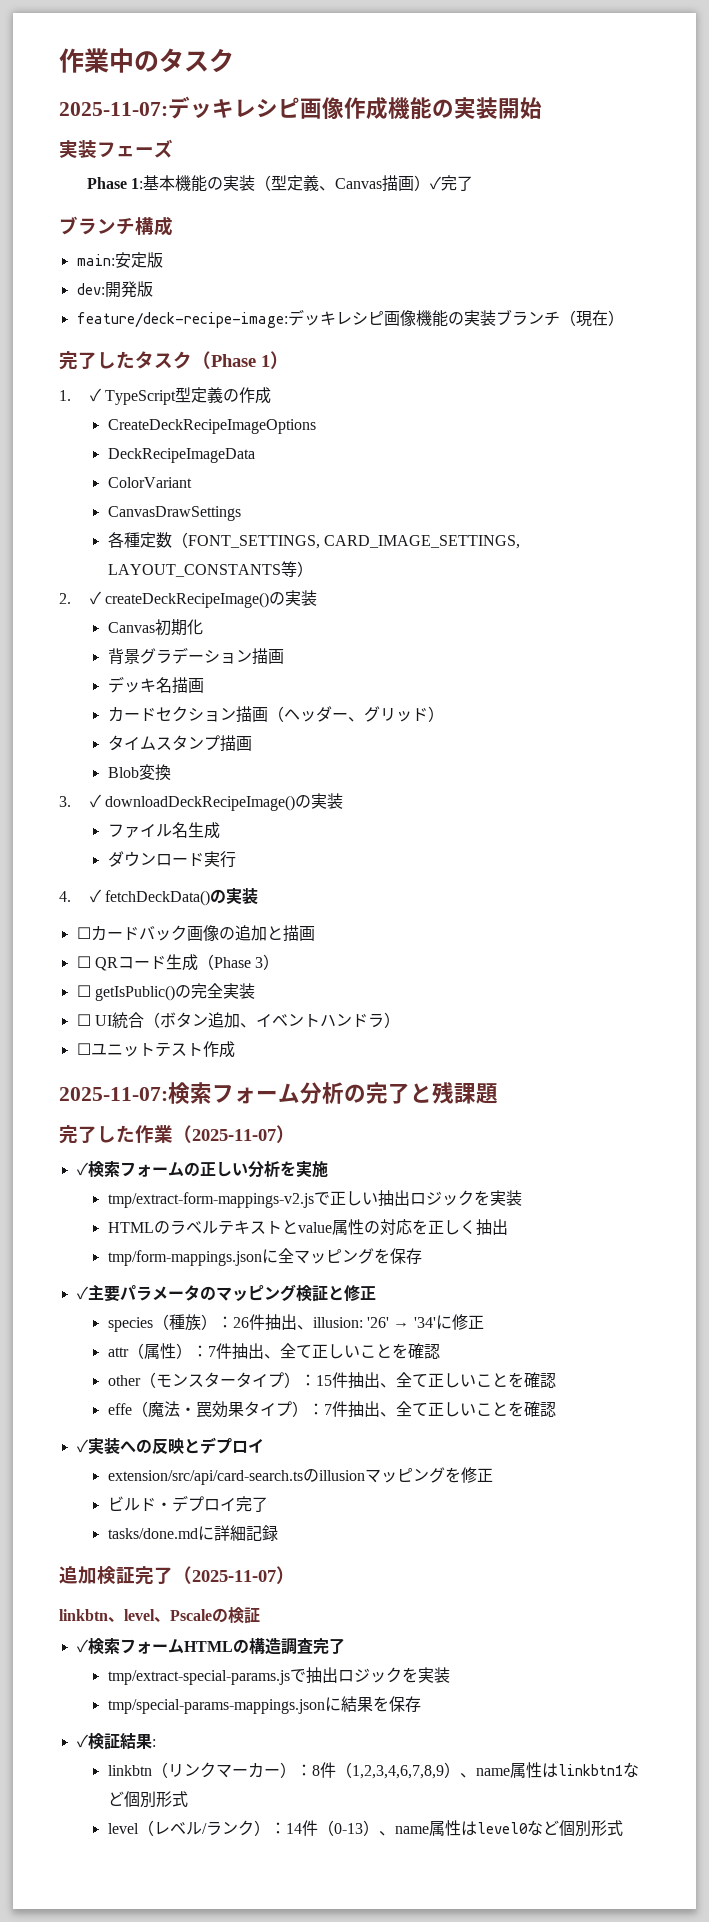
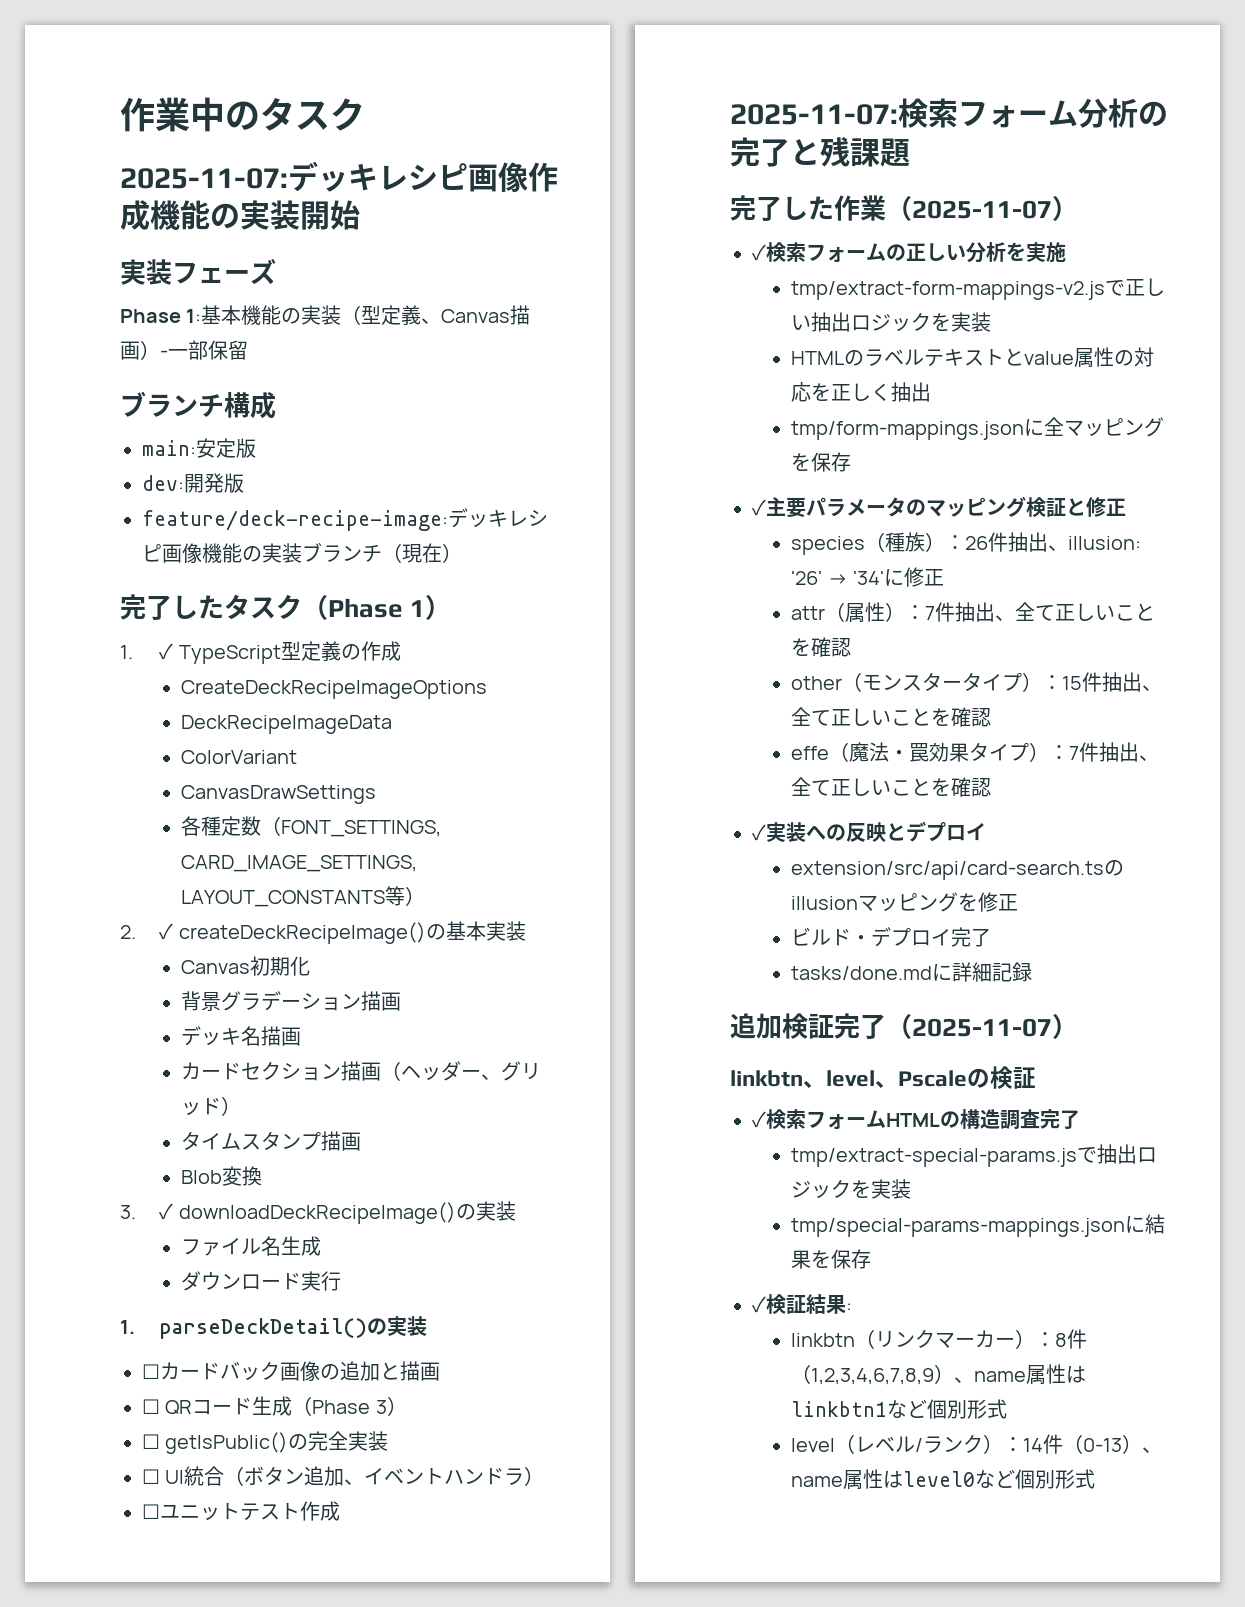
- Phase 1:基本機能の実装（型定義、Canvas描画）✓完了
+ Phase 1:基本機能の実装（型定義、Canvas描画）-一部保留
- 2. ✓ createDeckRecipeImage()の実装
+ 2. ✓ createDeckRecipeImage()の基本実装
- 4. ✓ fetchDeckData()の実装
+ 1. parseDeckDetail()の実装

